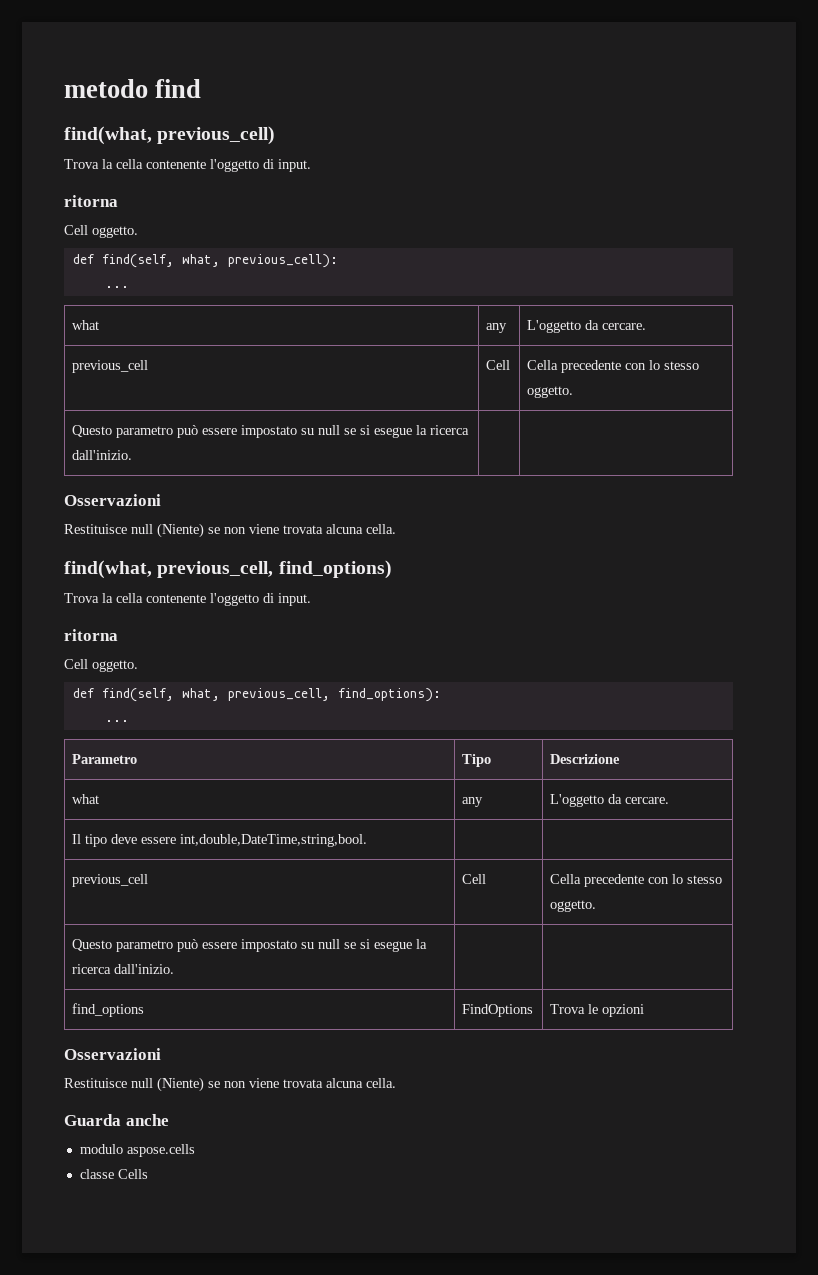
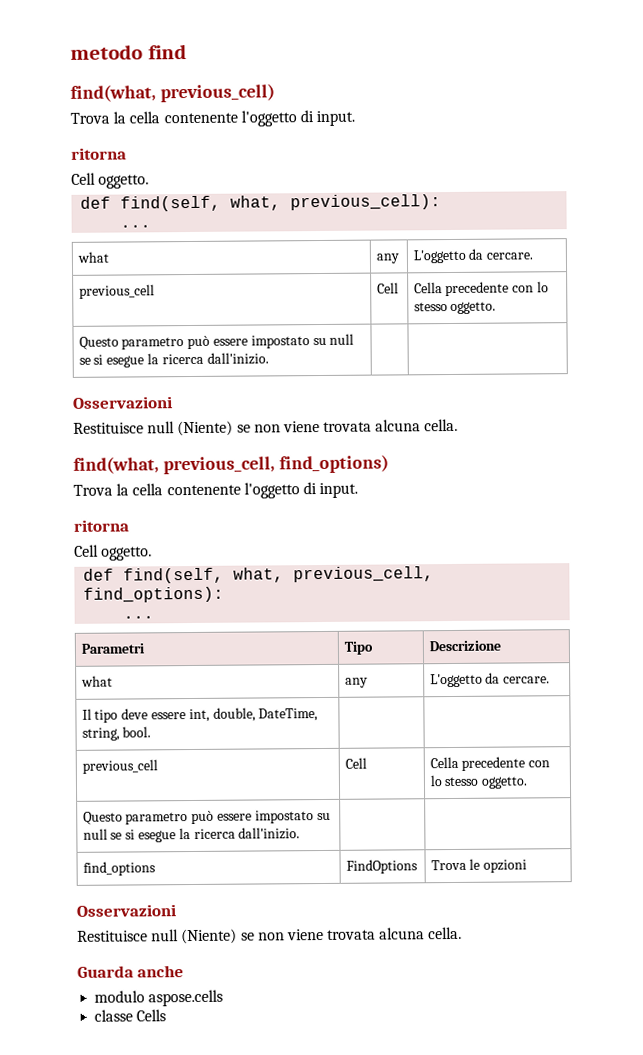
- Parametro | Tipo | Descrizione
+ Parametri | Tipo | Descrizione
- Il tipo deve essere int,double,DateTime,string,bool. | |
+ Il tipo deve essere int, double, DateTime, string, bool. | |

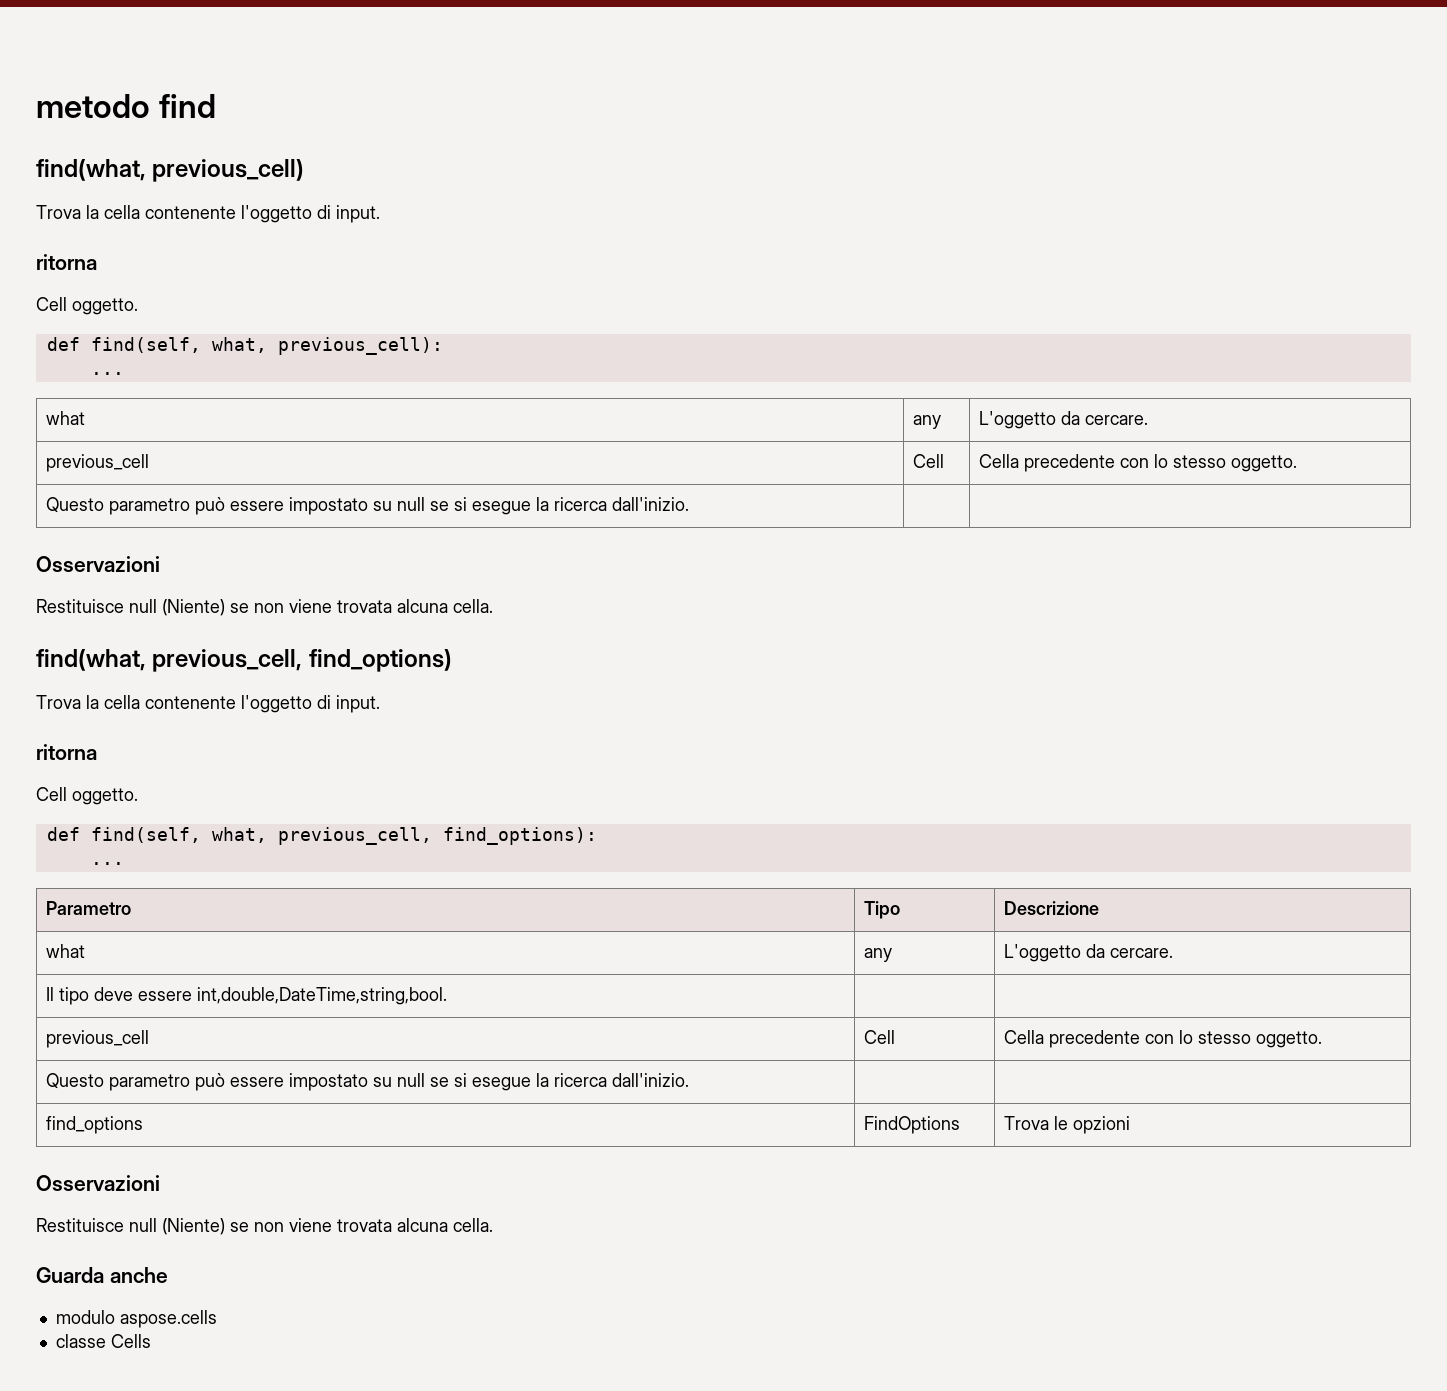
- Parametri | Tipo | Descrizione
+ Parametro | Tipo | Descrizione
- Il tipo deve essere int, double, DateTime, string, bool. | |
+ Il tipo deve essere int,double,DateTime,string,bool. | |

